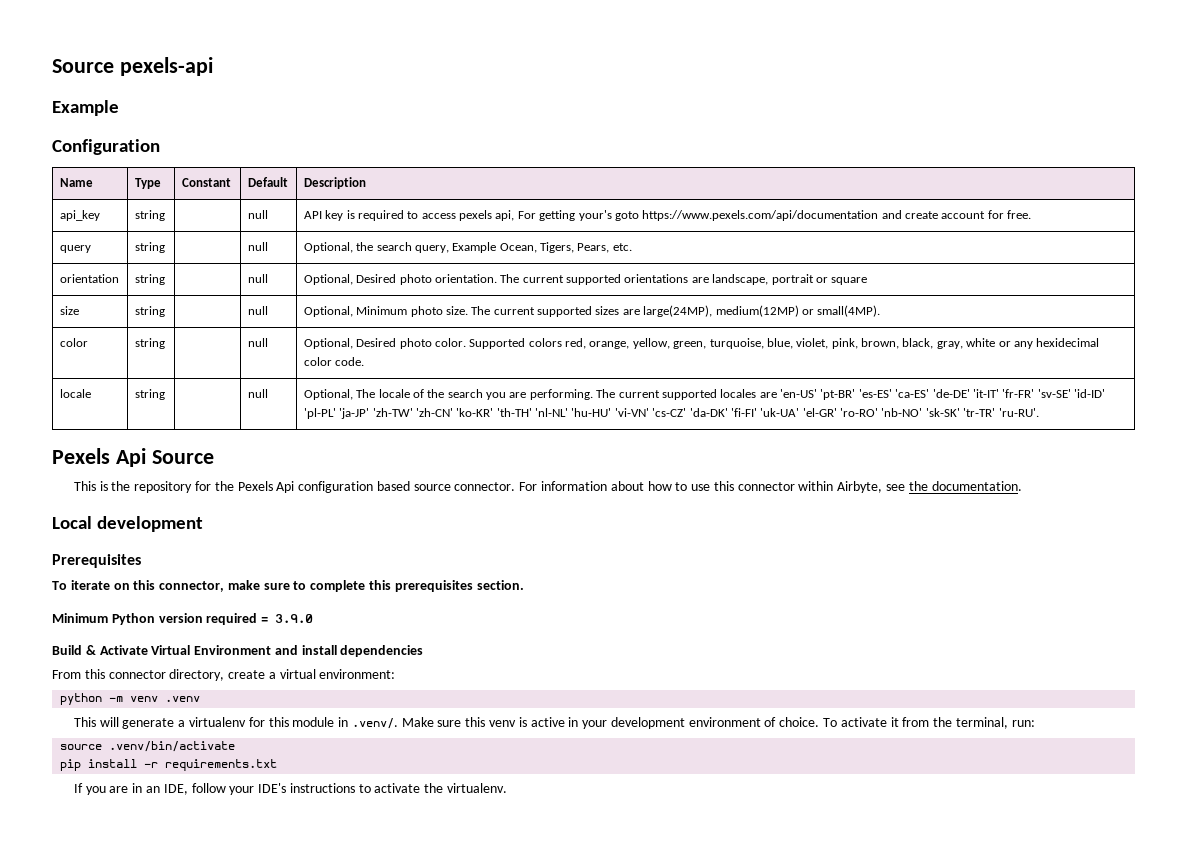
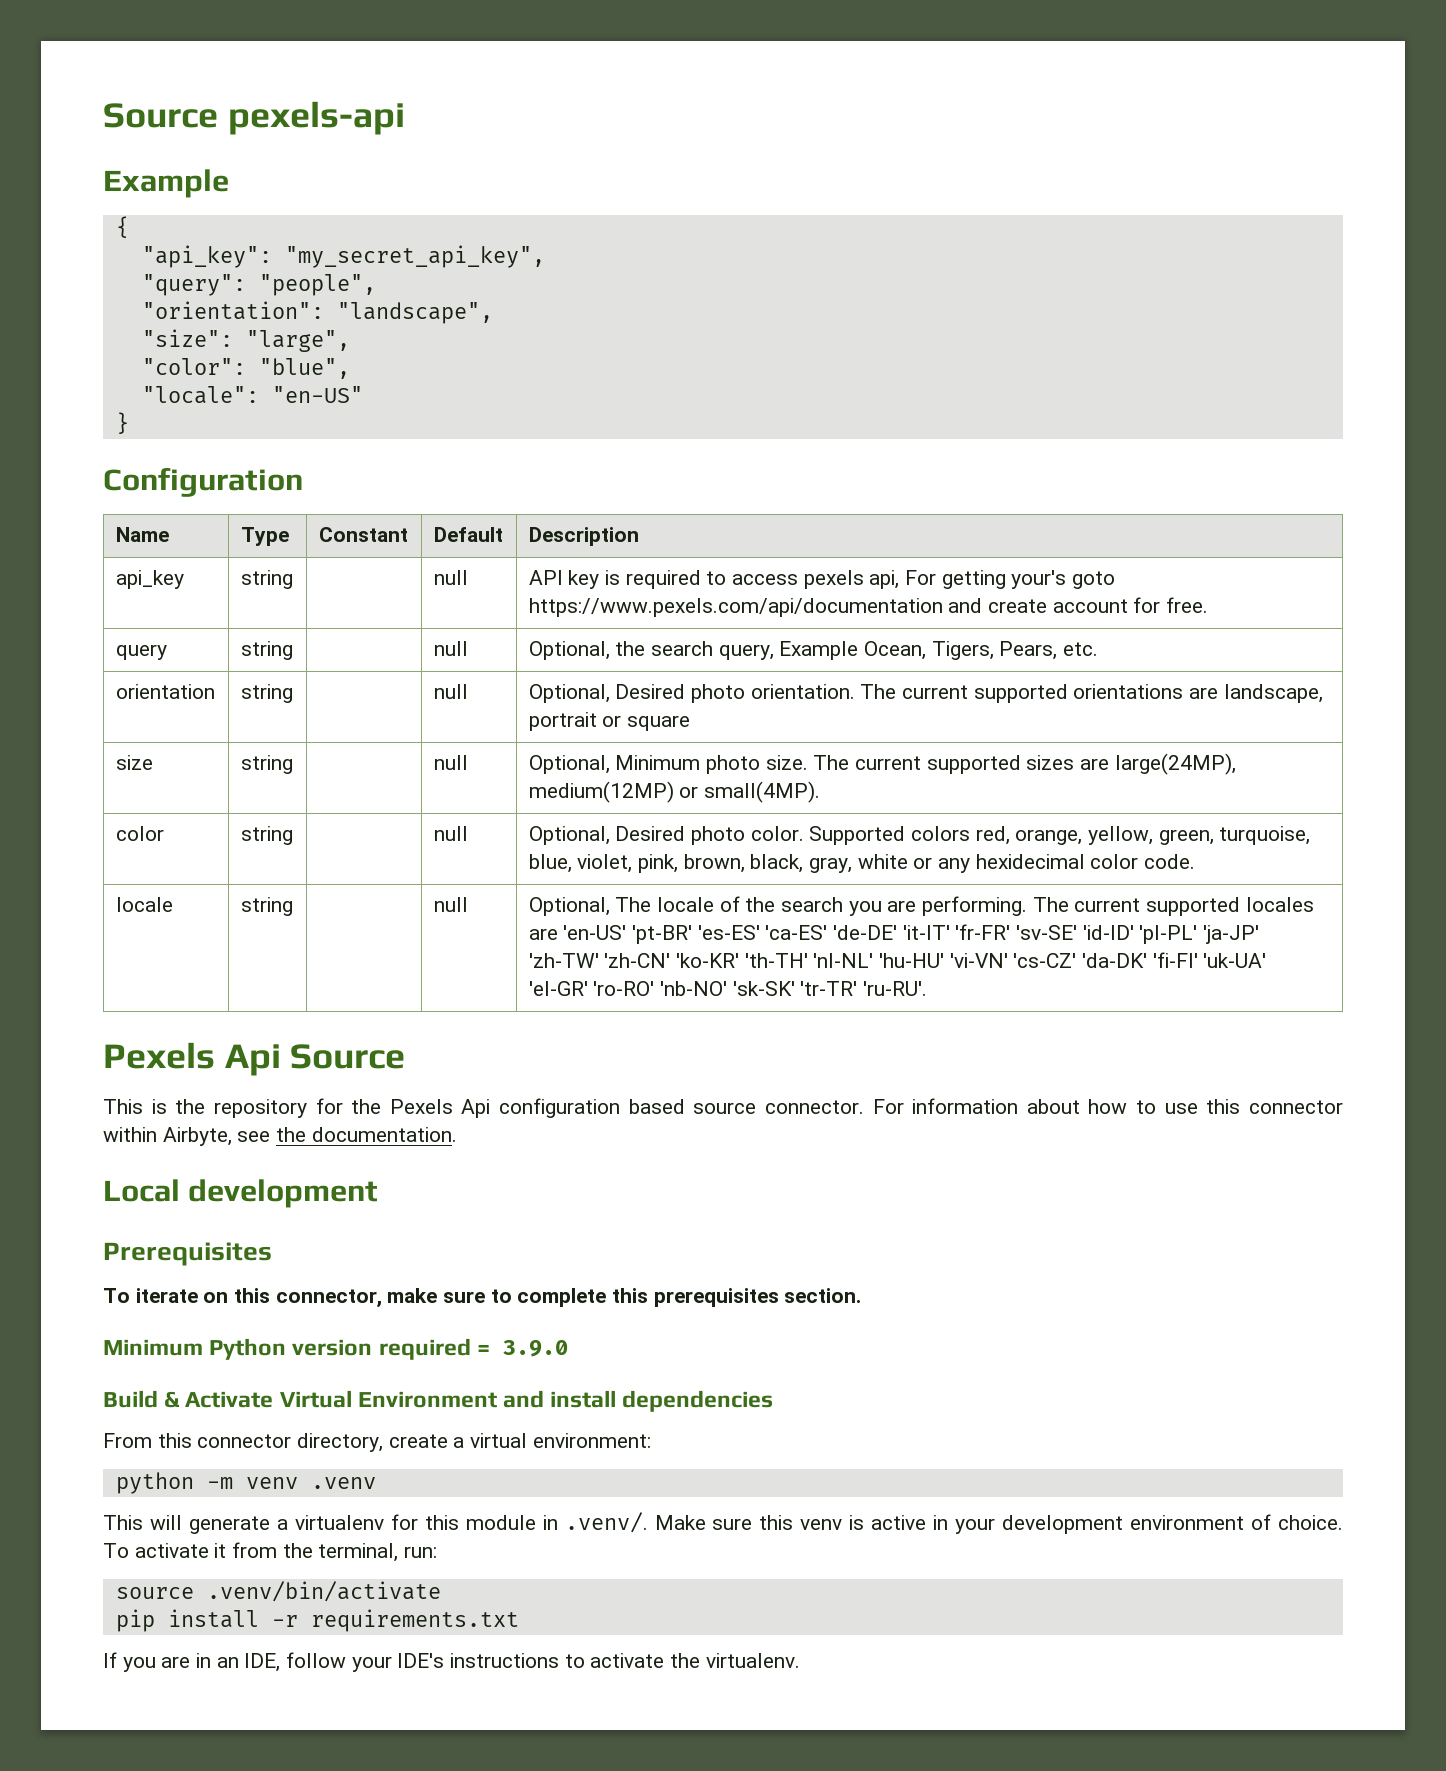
+ {
+ "api_key": "my_secret_api_key",
+ "query": "people",
+ "orientation": "landscape",
+ "size": "large",
+ "color": "blue",
+ "locale": "en-US"
+ }

